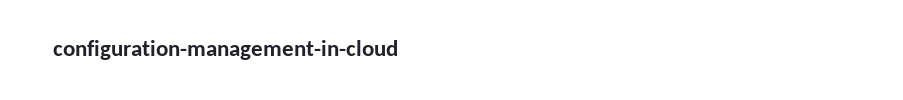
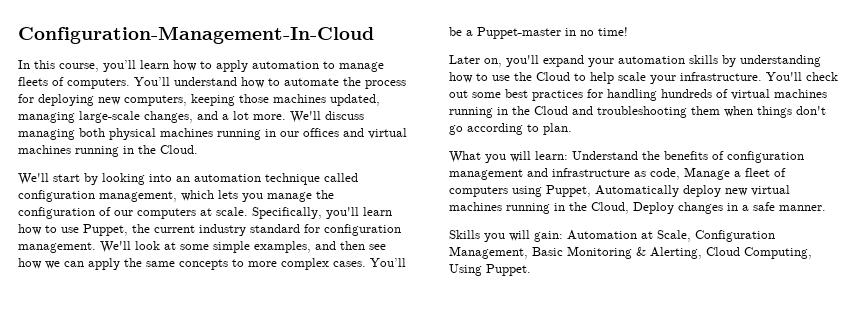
- configuration-management-in-cloud
+ Configuration-Management-In-Cloud
+ In this course, you’ll learn how to apply automation to manage fleets of computers. You’ll understand how to automate the process for deploying new computers, keeping those machines updated, managing large-scale changes, and a lot more. We'll discuss managing both physical machines running in our offices and virtual machines running in the Cloud.
+ We'll start by looking into an automation technique called configuration management, which lets you manage the configuration of our computers at scale. Specifically, you'll learn how to use Puppet, the current industry standard for configuration management. We'll look at some simple examples, and then see how we can apply the same concepts to more complex cases. You’ll be a Puppet-master in no time!
+ Later on, you'll expand your automation skills by understanding how to use the Cloud to help scale your infrastructure. You'll check out some best practices for handling hundreds of virtual machines running in the Cloud and troubleshooting them when things don't go according to plan.
+ What you will learn: Understand the benefits of configuration management and infrastructure as code, Manage a fleet of computers using Puppet, Automatically deploy new virtual machines running in the Cloud, Deploy changes in a safe manner.
+ Skills you will gain: Automation at Scale, Configuration Management, Basic Monitoring & Alerting, Cloud Computing, Using Puppet.

